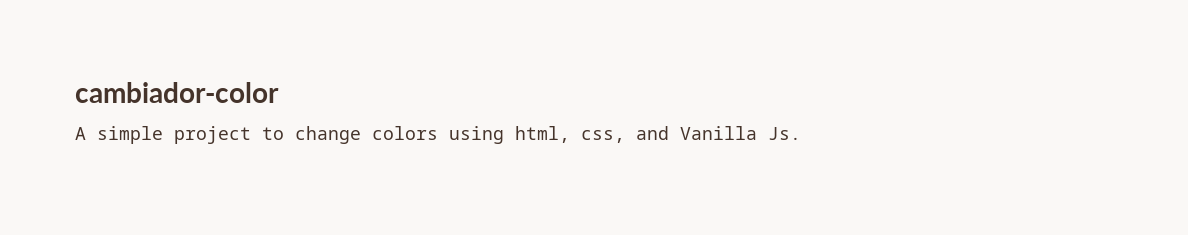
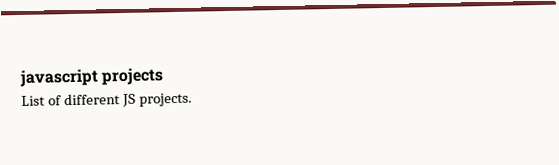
- cambiador-color
- A simple project to change colors using html, css, and Vanilla Js.
+ javascript projects
+ List of different JS projects.

